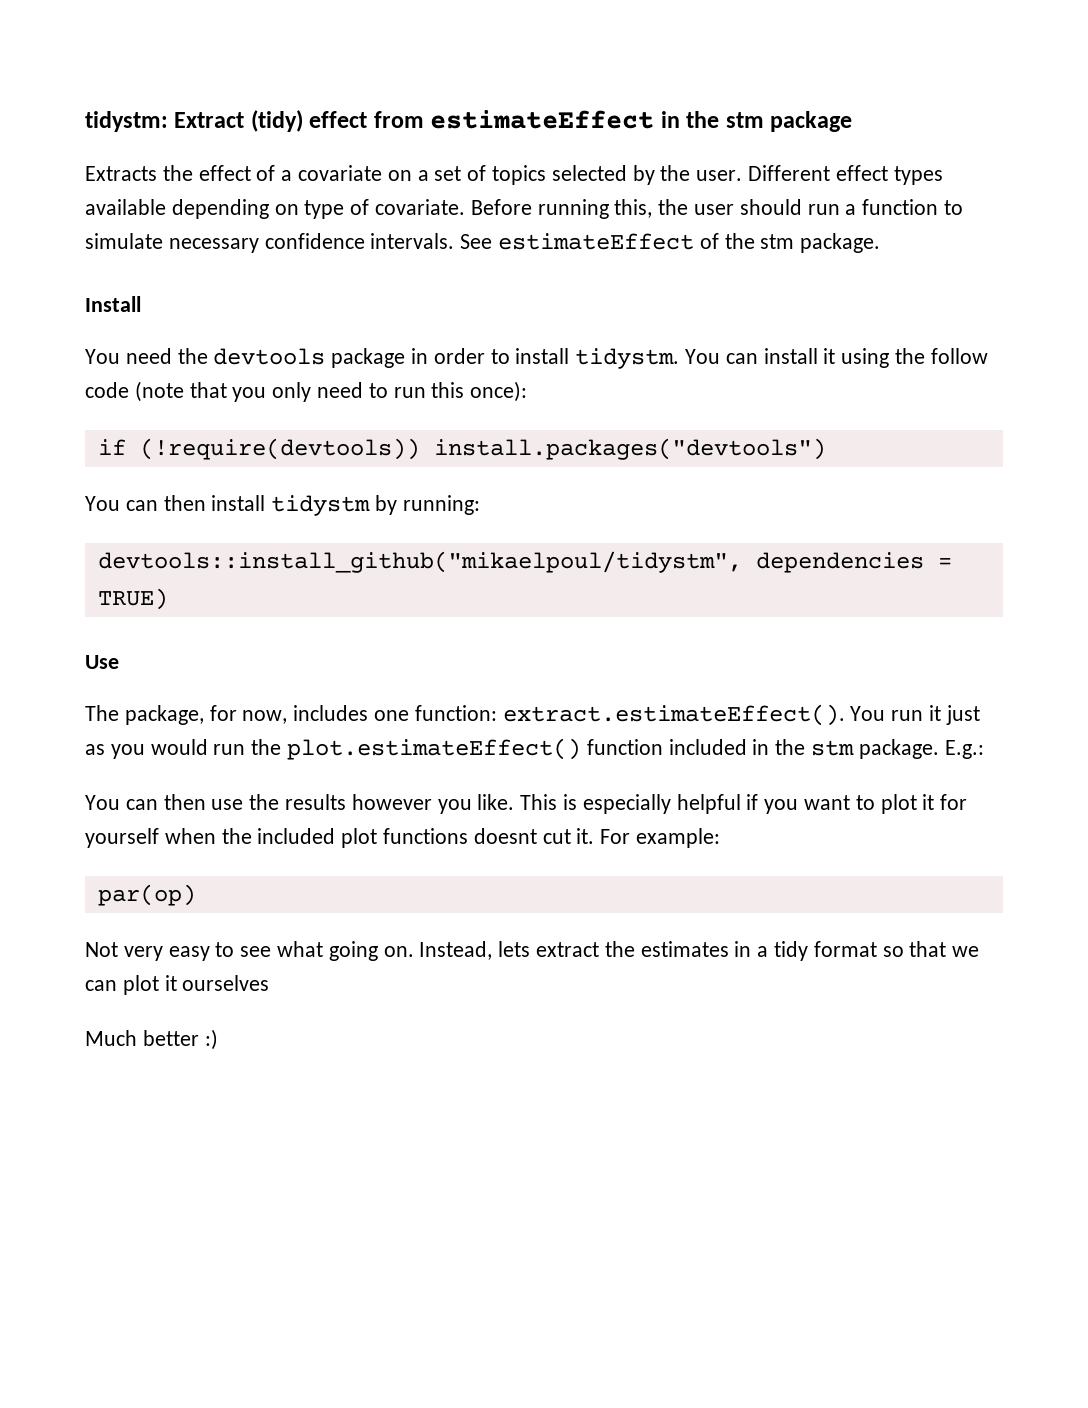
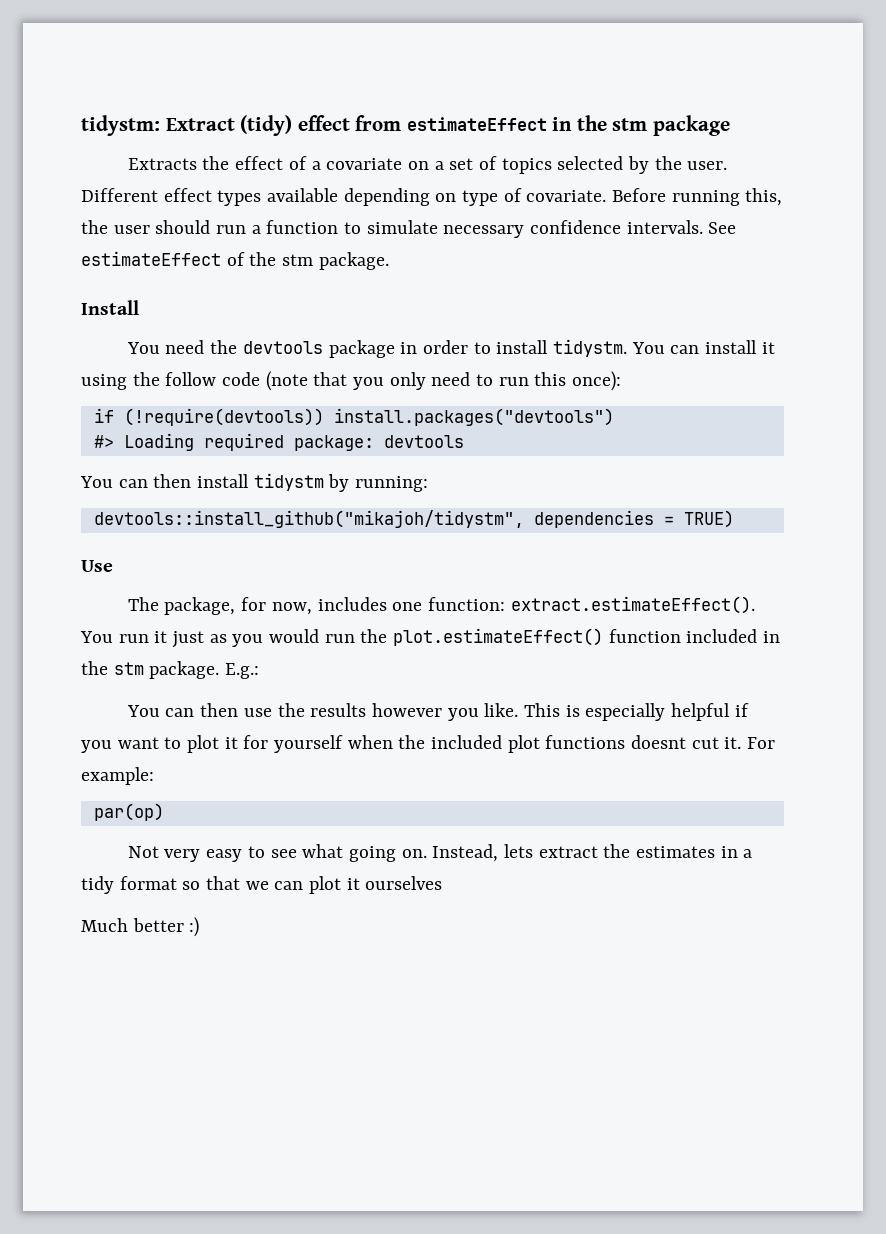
+ #> Loading required package: devtools
- devtools::install_github("mikaelpoul/tidystm", dependencies = TRUE)
+ devtools::install_github("mikajoh/tidystm", dependencies = TRUE)

